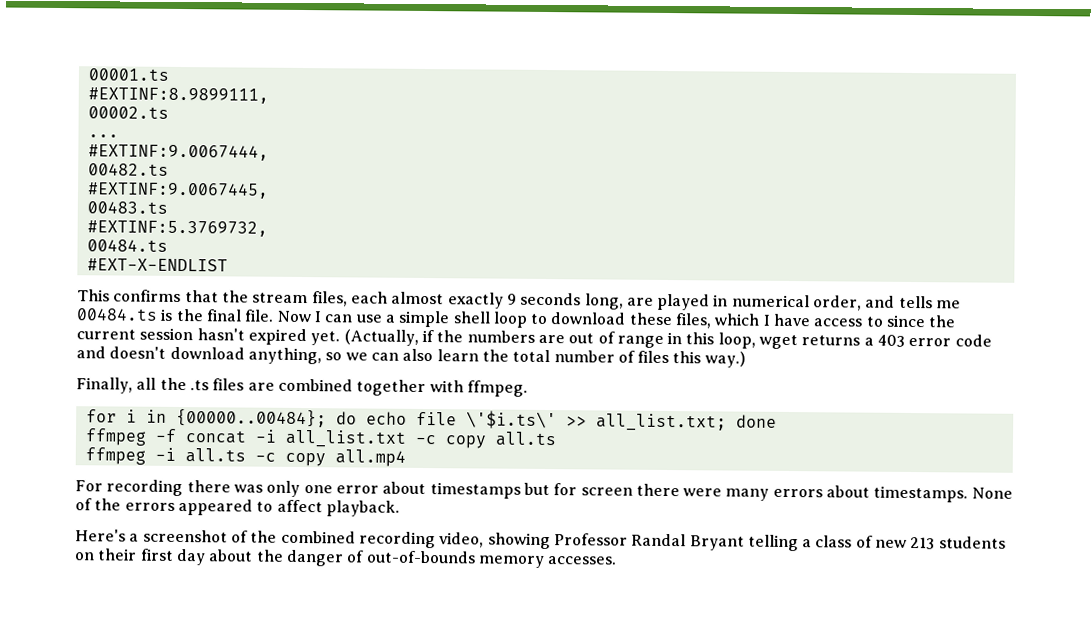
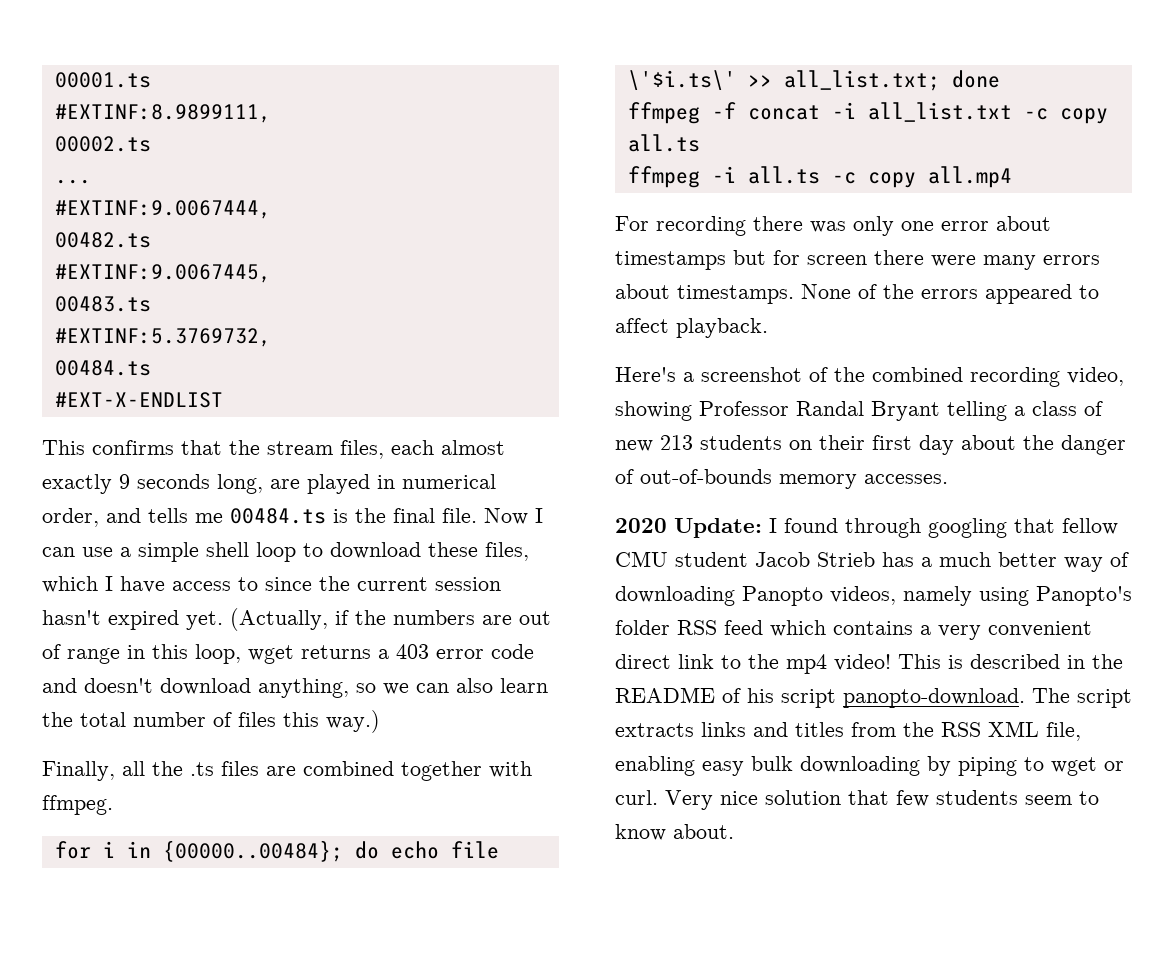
+ 2020 Update: I found through googling that fellow CMU student Jacob Strieb has a much better way of downloading Panopto videos, namely using Panopto's folder RSS feed which contains a very convenient direct link to the mp4 video! This is described in the README of his script panopto-download. The script extracts links and titles from the RSS XML file, enabling easy bulk downloading by piping to wget or curl. Very nice solution that few students seem to know about.

